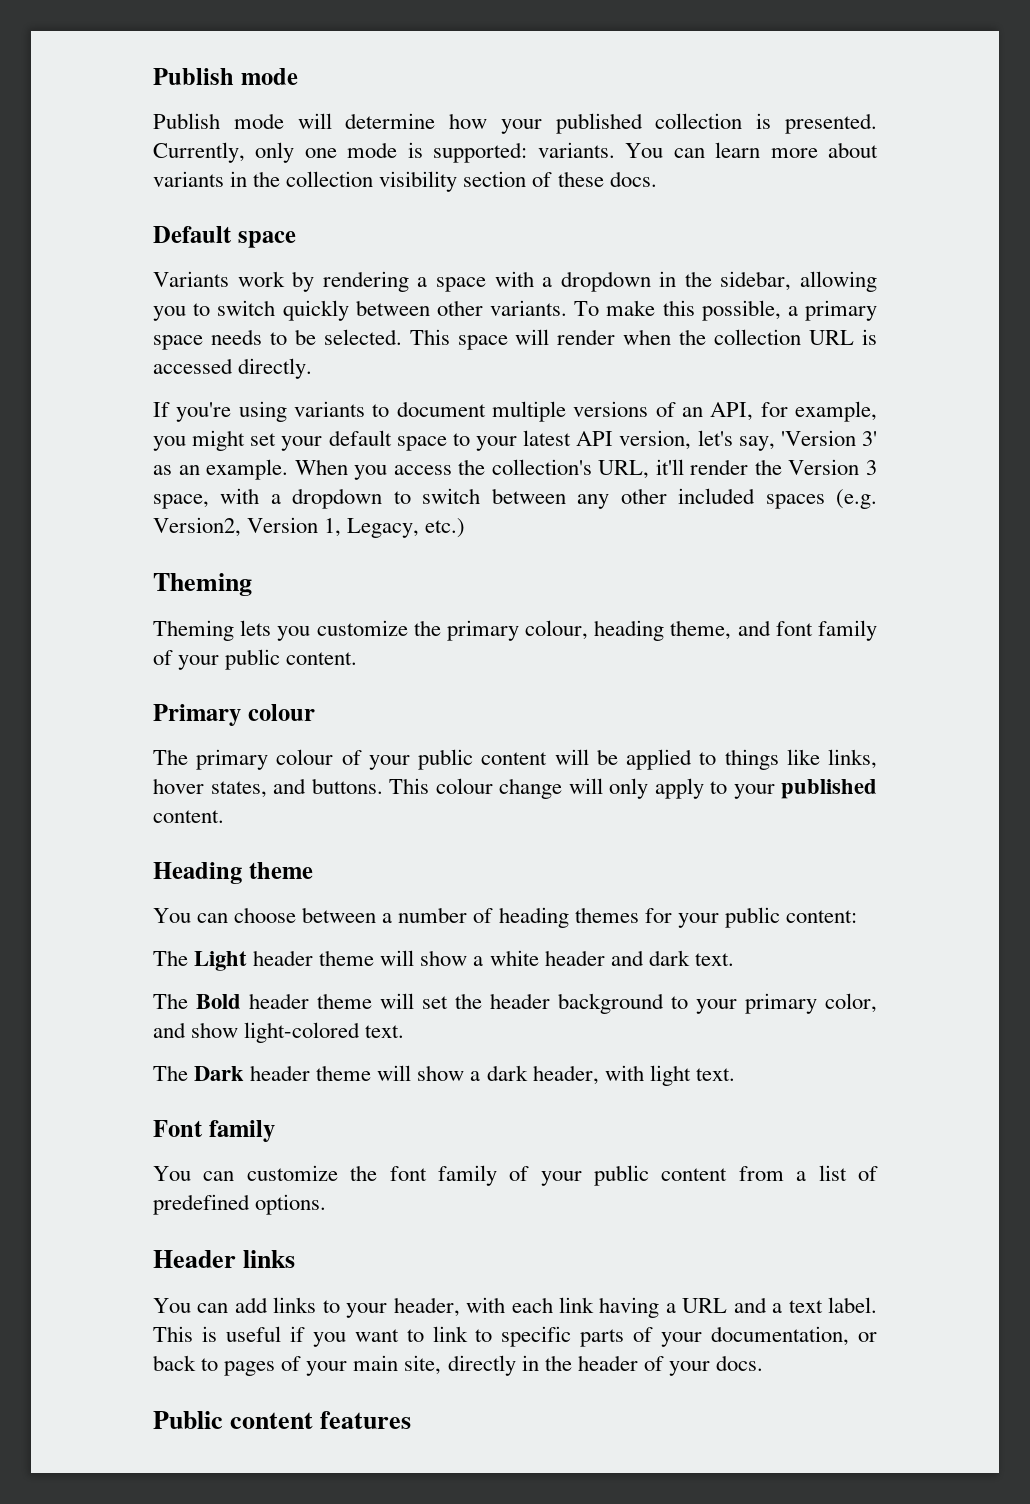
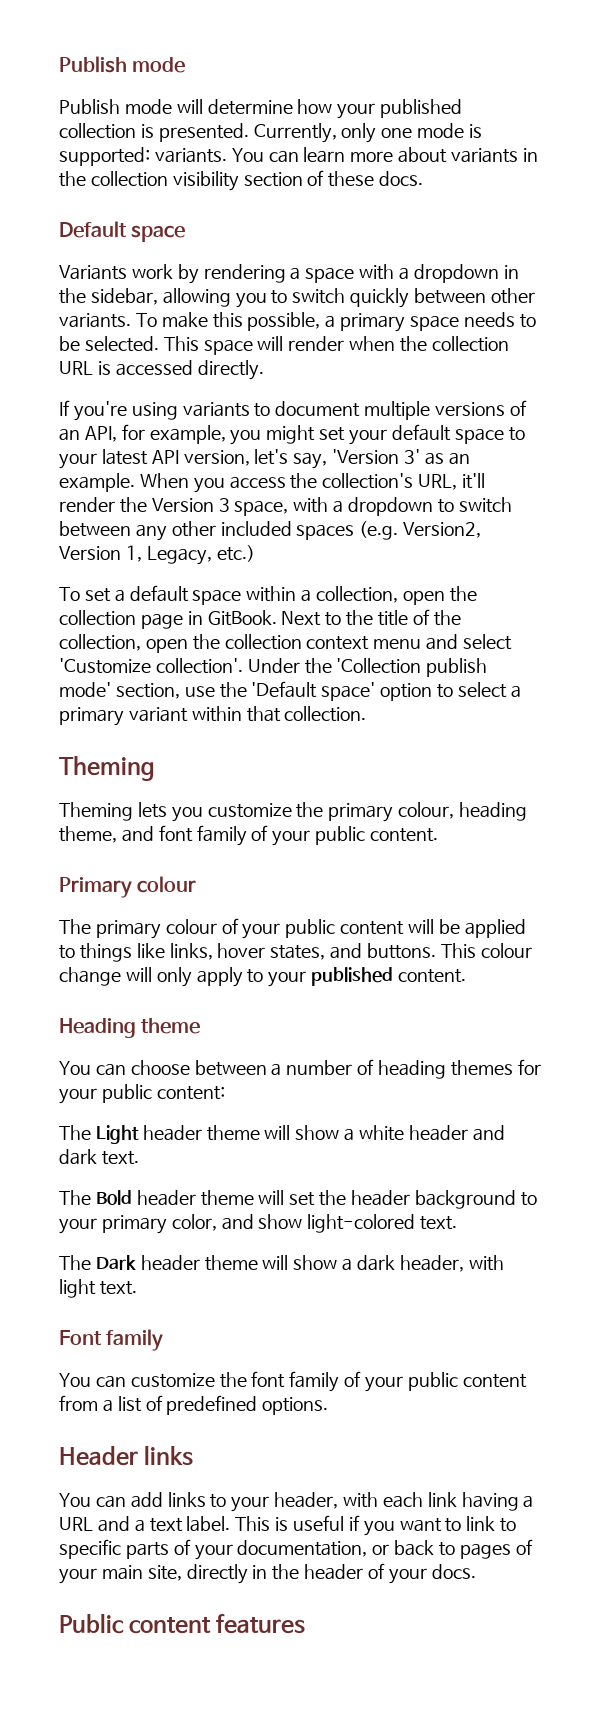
+ To set a default space within a collection, open the collection page in GitBook. Next to the title of the collection, open the collection context menu and select 'Customize collection'. Under the 'Collection publish mode' section, use the 'Default space' option to select a primary variant within that collection.

